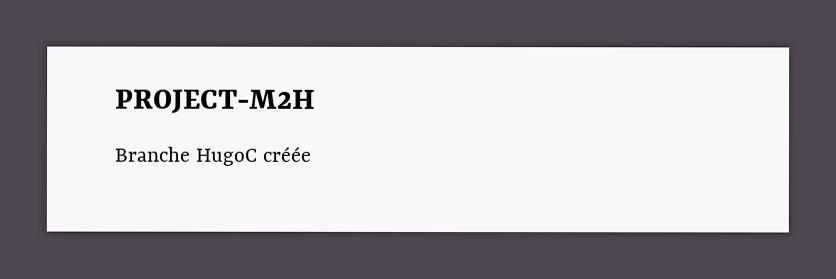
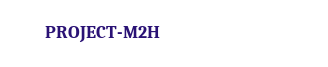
- Branche HugoC créée

